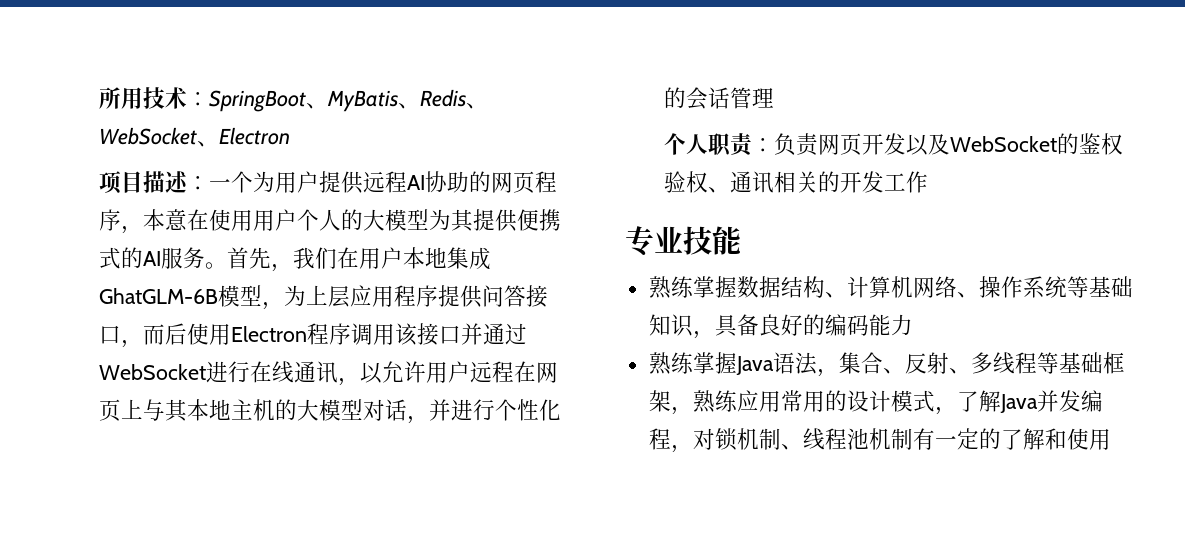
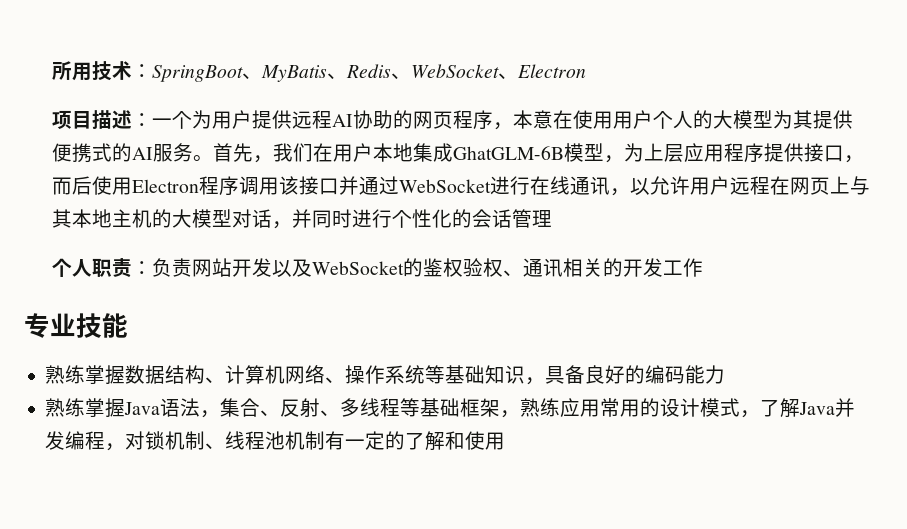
- 首先，我们在用户本地集成GhatGLM-6B模型，为上层应用程序提供问答接口，而后使用Electron程序调用该接口并通过WebSocket进行在线通讯，以允许用户远程在网页上与其本地主机的大模型对话，并进行个性化的会话管理
+ 首先，我们在用户本地集成GhatGLM-6B模型，为上层应用程序提供接口，而后使用Electron程序调用该接口并通过WebSocket进行在线通讯，以允许用户远程在网页上与其本地主机的大模型对话，并同时进行个性化的会话管理
- 个人职责：负责网页开发以及WebSocket的鉴权验权、通讯相关的开发工作
+ 个人职责：负责网站开发以及WebSocket的鉴权验权、通讯相关的开发工作

